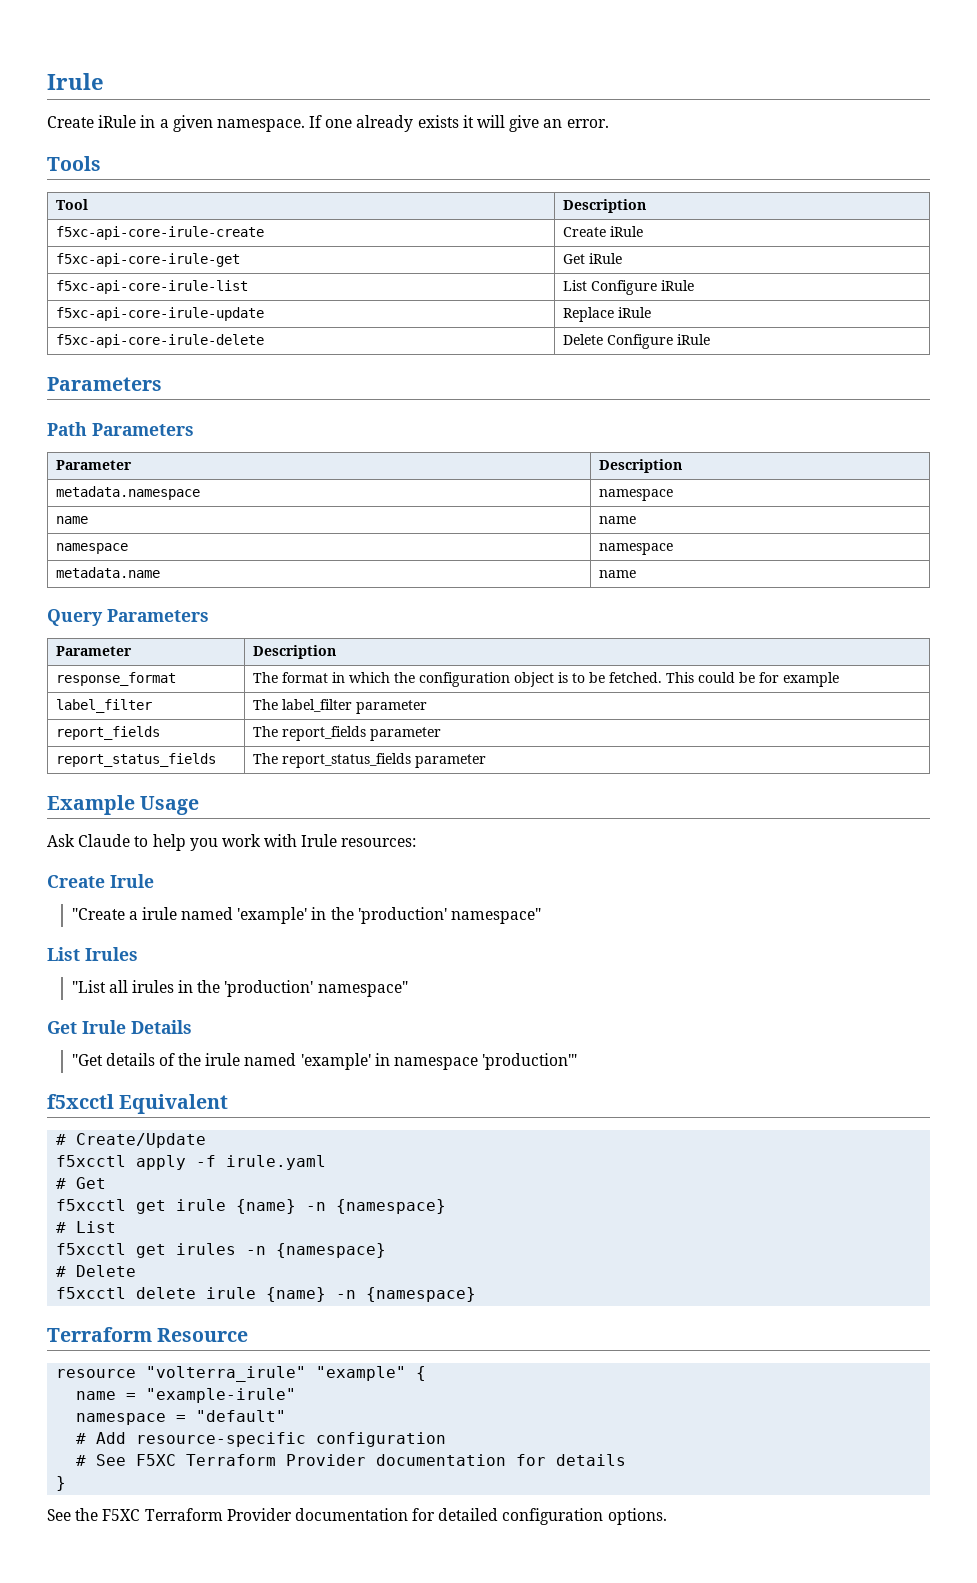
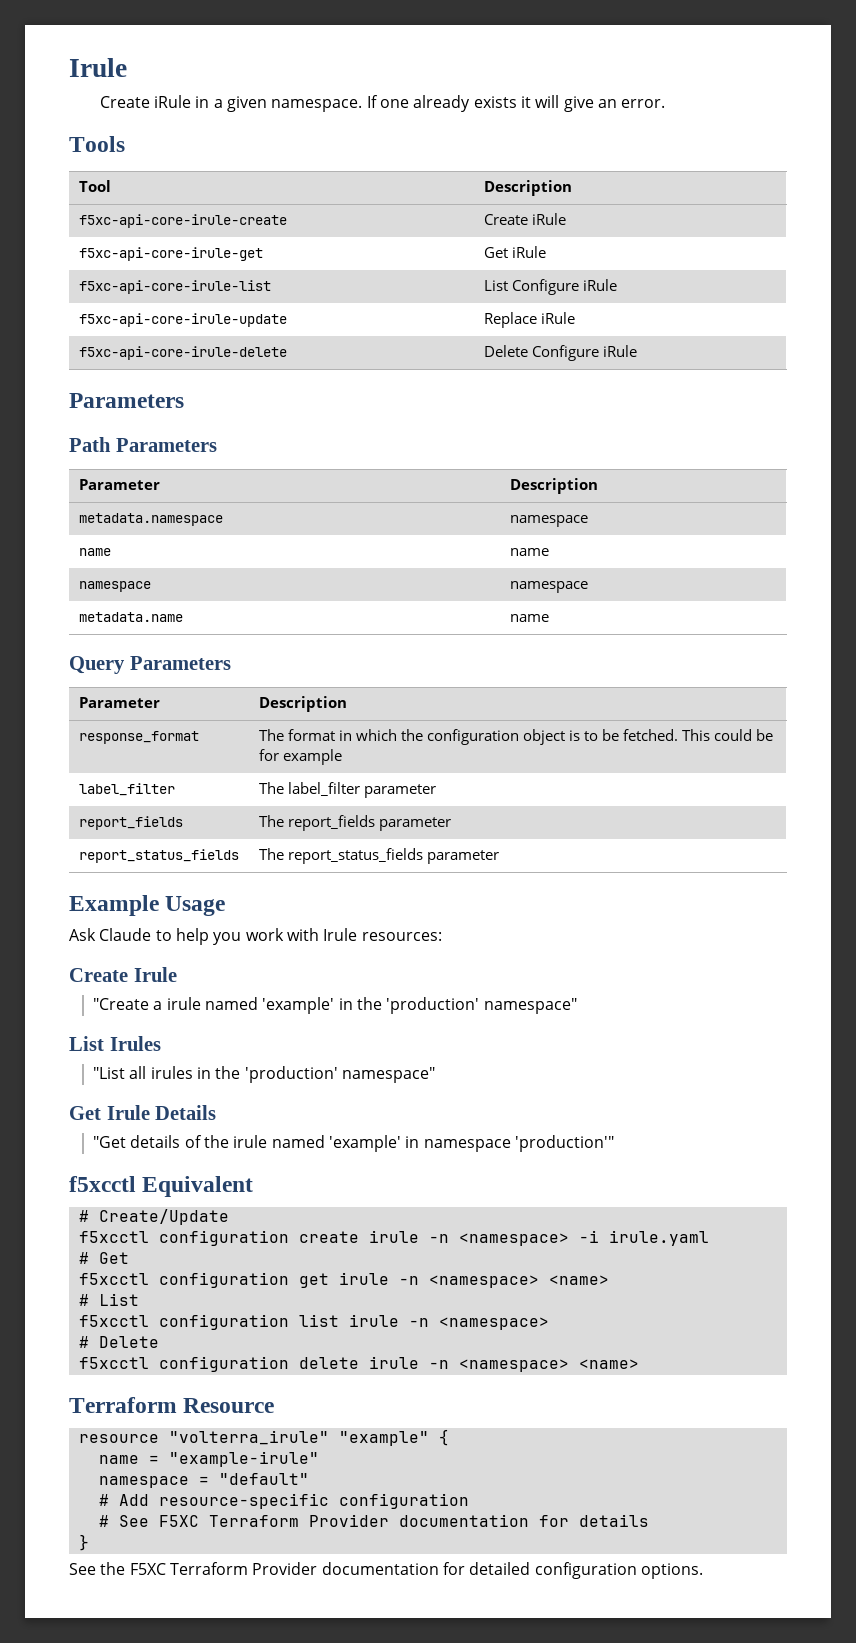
- f5xcctl apply -f irule.yaml
+ f5xcctl configuration create irule -n <namespace> -i irule.yaml
- f5xcctl get irule {name} -n {namespace}
+ f5xcctl configuration get irule -n <namespace> <name>
- f5xcctl get irules -n {namespace}
+ f5xcctl configuration list irule -n <namespace>
- f5xcctl delete irule {name} -n {namespace}
+ f5xcctl configuration delete irule -n <namespace> <name>

